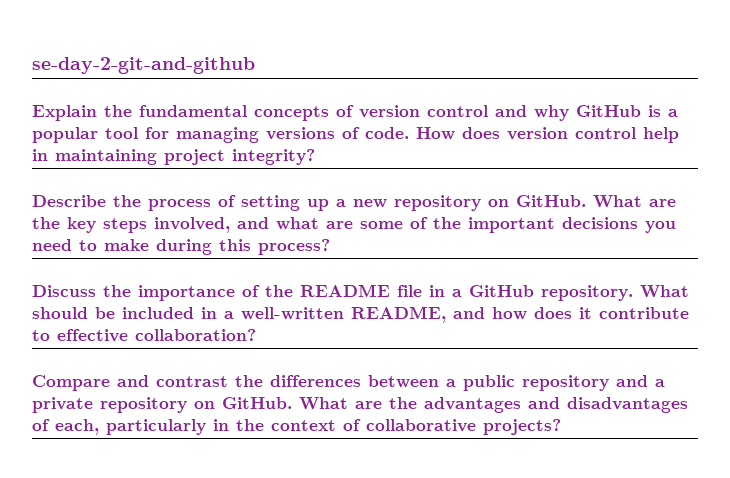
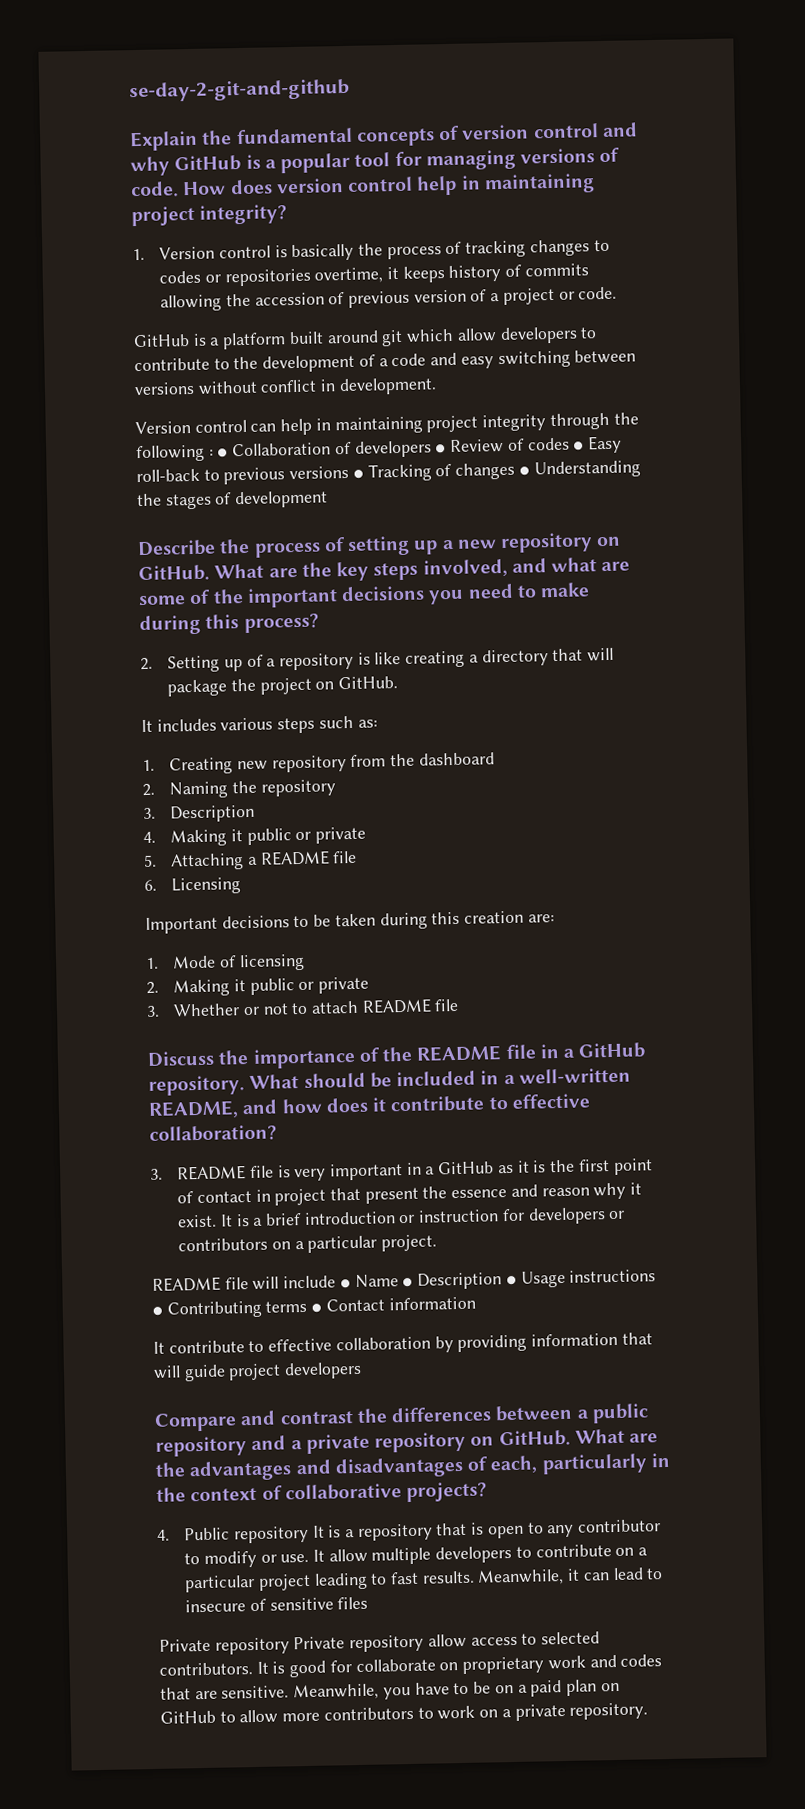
+ 1. Version control is basically the process of tracking changes to codes or repositories overtime, it keeps history of commits allowing the accession of previous version of a project or code.
+ GitHub is a platform built around git which allow developers to contribute to the development of a code and easy switching between versions without conflict in development.
+ Version control can help in maintaining project integrity through the following : ● Collaboration of developers ● Review of codes ● Easy roll-back to previous versions ● Tracking of changes ● Understanding the stages of development
+ 2. Setting up of a repository is like creating a directory that will package the project on GitHub.
+ It includes various steps such as:
+ 1. Creating new repository from the dashboard
+ 2. Naming the repository
+ 3. Description
+ 4. Making it public or private
+ 5. Attaching a README file
+ 6. Licensing
+ Important decisions to be taken during this creation are:
+ 1. Mode of licensing
+ 2. Making it public or private
+ 3. Whether or not to attach README file
+ 3. README file is very important in a GitHub as it is the first point of contact in project that present the essence and reason why it exist. It is a brief introduction or instruction for developers or contributors on a particular project.
+ README file will include ● Name ● Description ● Usage instructions ● Contributing terms ● Contact information
+ It contribute to effective collaboration by providing information that will guide project developers
+ 4. Public repository It is a repository that is open to any contributor to modify or use. It allow multiple developers to contribute on a particular project leading to fast results. Meanwhile, it can lead to insecure of sensitive files
+ Private repository Private repository allow access to selected contributors. It is good for collaborate on proprietary work and codes that are sensitive. Meanwhile, you have to be on a paid plan on GitHub to allow more contributors to work on a private repository.

